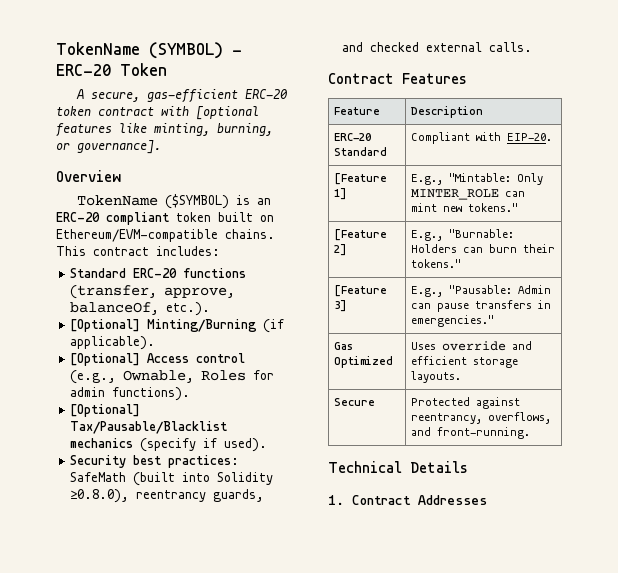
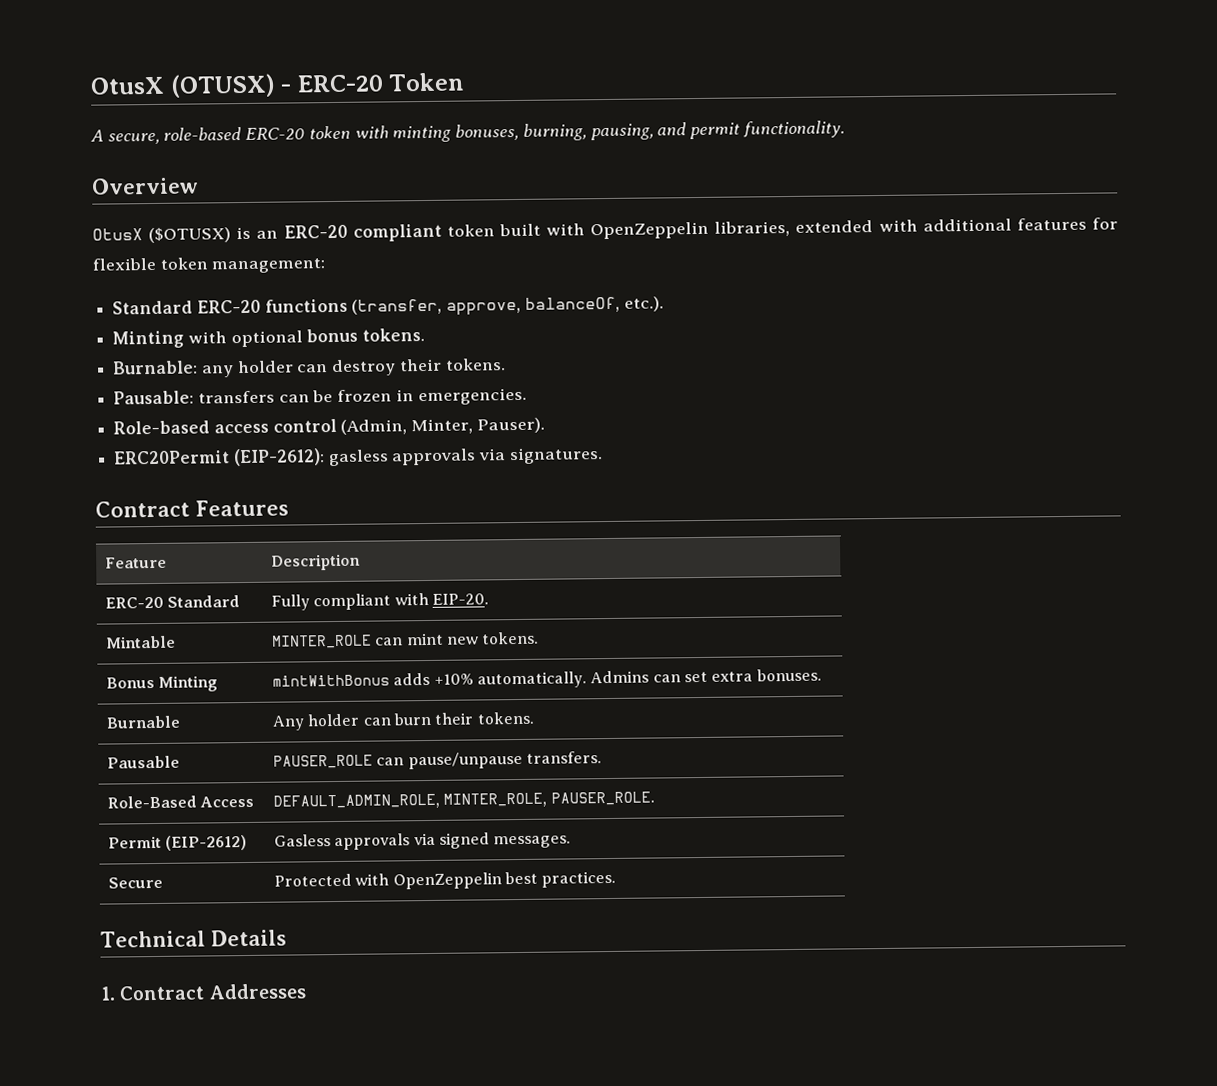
- TokenName (SYMBOL) - ERC-20 Token
+ OtusX (OTUSX) - ERC-20 Token
- A secure, gas-efficient ERC-20 token contract with [optional features like minting, burning, or governance].
+ A secure, role-based ERC-20 token with minting bonuses, burning, pausing, and permit functionality.
- TokenName ($SYMBOL) is an ERC-20 compliant token built on Ethereum/EVM-compatible chains. This contract includes:
+ OtusX ($OTUSX) is an ERC-20 compliant token built with OpenZeppelin libraries, extended with additional features for flexible token management:
- [Optional] Minting/Burning (if applicable).
- [Optional] Access control (e.g., Ownable, Roles for admin functions).
- [Optional] Tax/Pausable/Blacklist mechanics (specify if used).
- Security best practices: SafeMath (built into Solidity ≥0.8.0), reentrancy guards, and checked external calls.
+ Minting with optional bonus tokens.
+ Burnable: any holder can destroy their tokens.
+ Pausable: transfers can be frozen in emergencies.
+ Role-based access control (Admin, Minter, Pauser).
+ ERC20Permit (EIP-2612): gasless approvals via signatures.
- ERC-20 Standard | Compliant with EIP-20.
+ ERC-20 Standard | Fully compliant with EIP-20.
- [Feature 1] | E.g., "Mintable: Only MINTER_ROLE can mint new tokens."
- [Feature 2] | E.g., "Burnable: Holders can burn their tokens."
- [Feature 3] | E.g., "Pausable: Admin can pause transfers in emergencies."
- Gas Optimized | Uses override and efficient storage layouts.
- Secure | Protected against reentrancy, overflows, and front-running.
+ Mintable | MINTER_ROLE can mint new tokens.
+ Bonus Minting | mintWithBonus adds +10% automatically. Admins can set extra bonuses.
+ Burnable | Any holder can burn their tokens.
+ Pausable | PAUSER_ROLE can pause/unpause transfers.
+ Role-Based Access | DEFAULT_ADMIN_ROLE, MINTER_ROLE, PAUSER_ROLE.
+ Permit (EIP-2612) | Gasless approvals via signed messages.
+ Secure | Protected with OpenZeppelin best practices.

